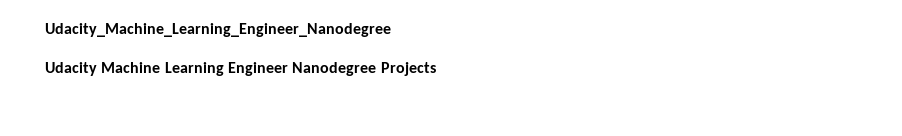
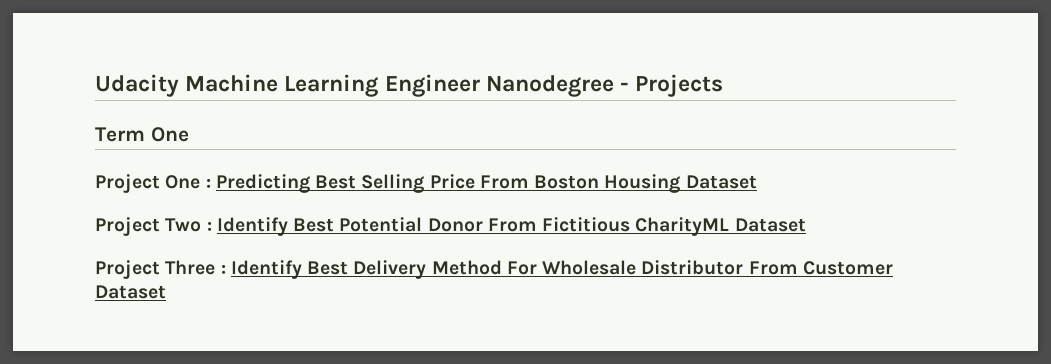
- Udacity_Machine_Learning_Engineer_Nanodegree
- Udacity Machine Learning Engineer Nanodegree Projects
+ Udacity Machine Learning Engineer Nanodegree - Projects
+ Term One
+ Project One : Predicting Best Selling Price From Boston Housing Dataset
+ Project Two : Identify Best Potential Donor From Fictitious CharityML Dataset
+ Project Three : Identify Best Delivery Method For Wholesale Distributor From Customer Dataset

